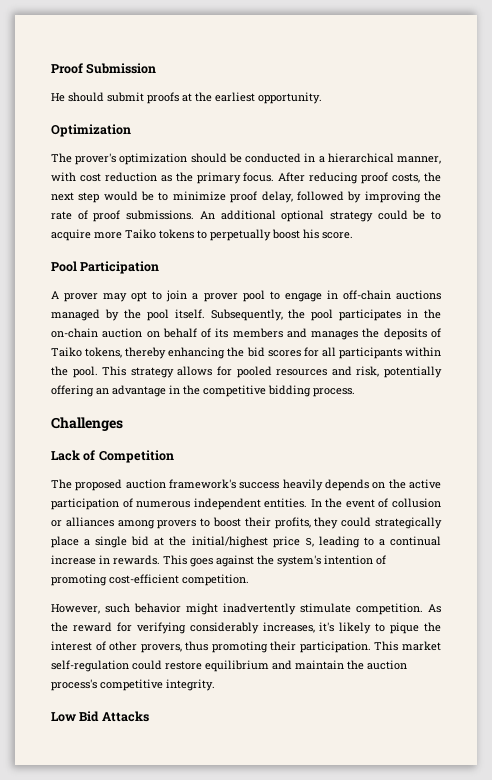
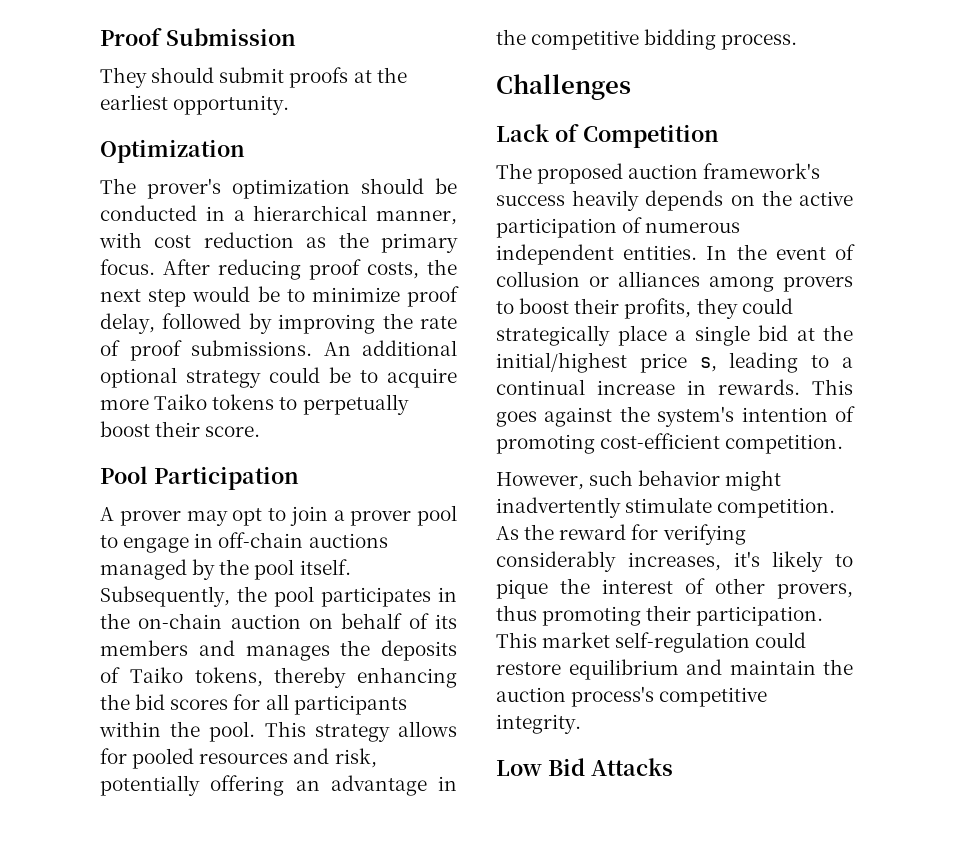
- He should submit proofs at the earliest opportunity.
+ They should submit proofs at the earliest opportunity.
- An additional optional strategy could be to acquire more Taiko tokens to perpetually boost his score.
+ An additional optional strategy could be to acquire more Taiko tokens to perpetually boost their score.

